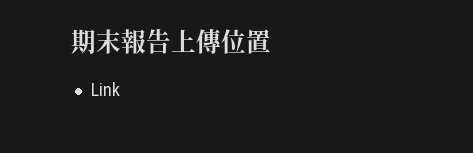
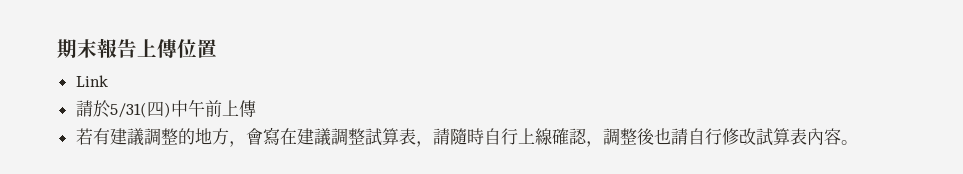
+ 請於5/31(四)中午前上傳
+ 若有建議調整的地方，會寫在建議調整試算表，請隨時自行上線確認，調整後也請自行修改試算表內容。

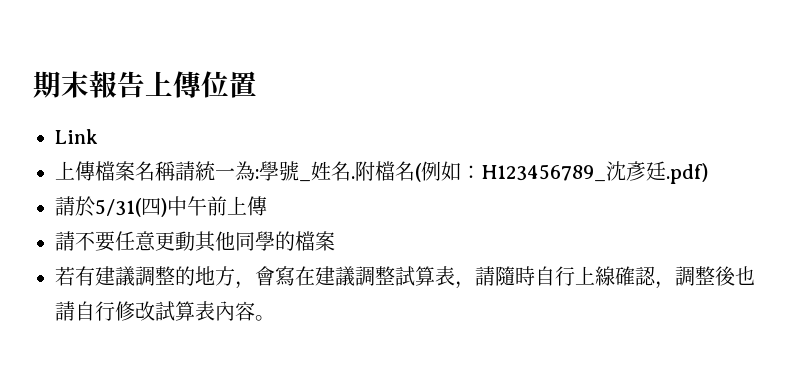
+ 上傳檔案名稱請統一為:學號_姓名.附檔名(例如：H123456789_沈彥廷.pdf)
+ 請不要任意更動其他同學的檔案

